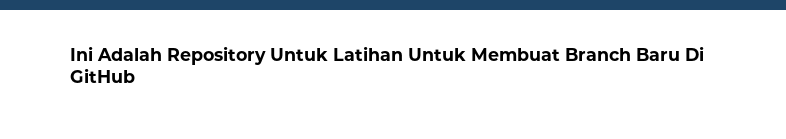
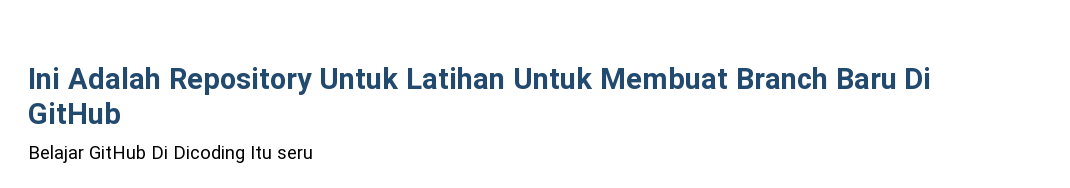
+ Belajar GitHub Di Dicoding Itu seru

